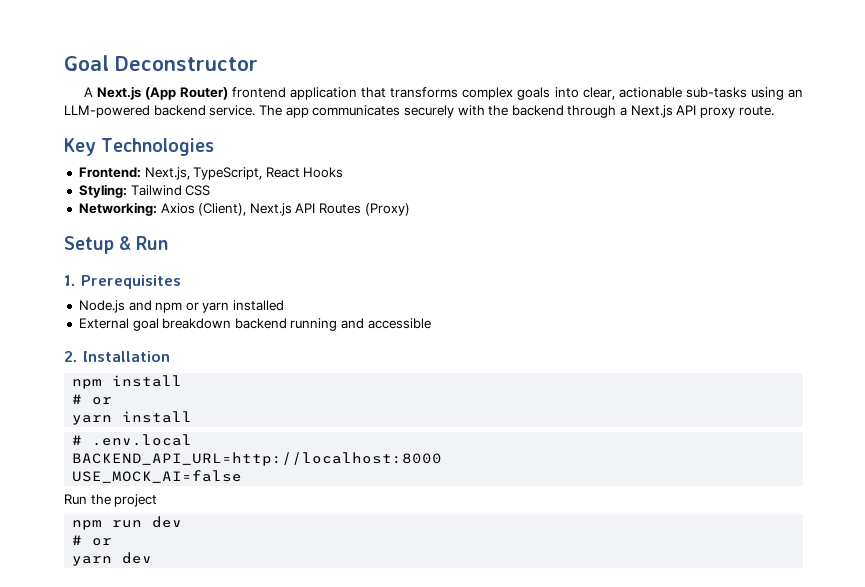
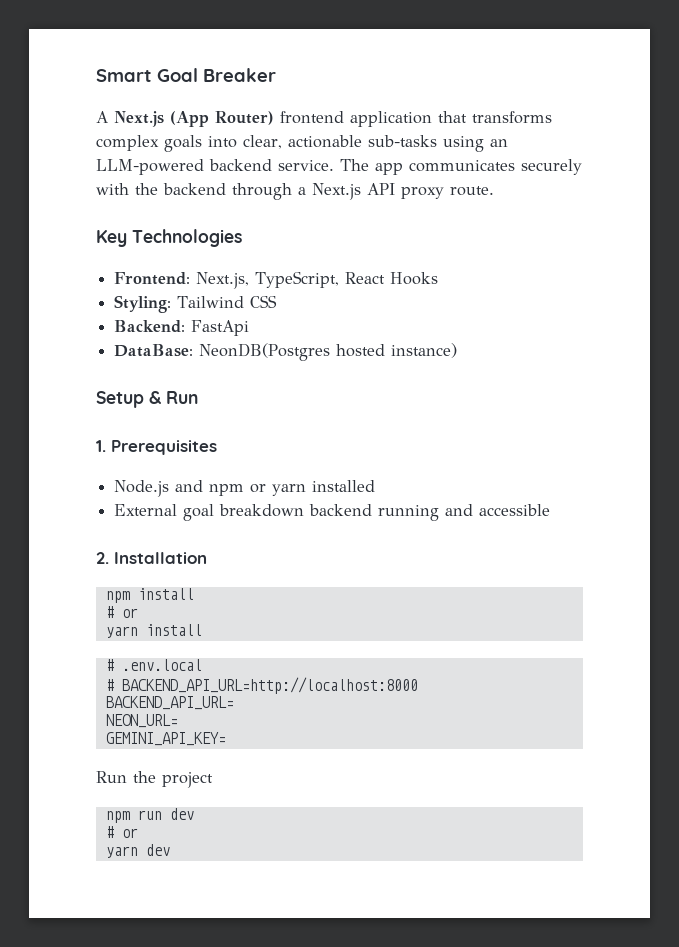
- Goal Deconstructor
+ Smart Goal Breaker
- Networking: Axios (Client), Next.js API Routes (Proxy)
+ Backend: FastApi
+ DataBase: NeonDB(Postgres hosted instance)
- BACKEND_API_URL=http://localhost:8000
+ # BACKEND_API_URL=http://localhost:8000
- USE_MOCK_AI=false
+ BACKEND_API_URL=
+ NEON_URL=
+ GEMINI_API_KEY=

